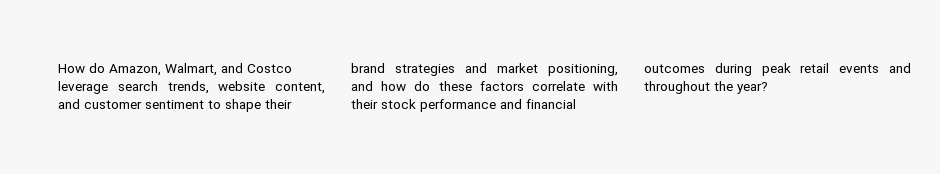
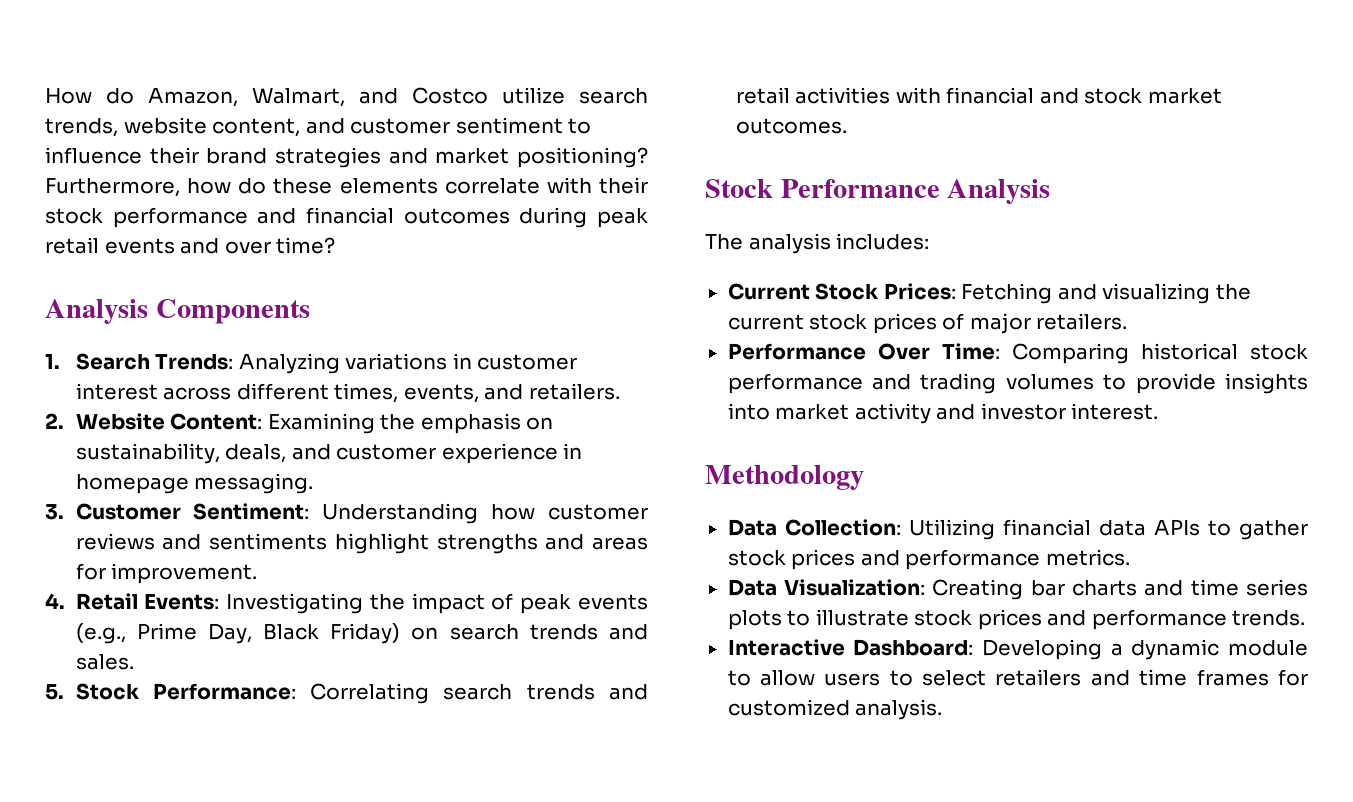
- How do Amazon, Walmart, and Costco leverage search trends, website content, and customer sentiment to shape their brand strategies and market positioning, and how do these factors correlate with their stock performance and financial outcomes during peak retail events and throughout the year?
+ How do Amazon, Walmart, and Costco utilize search trends, website content, and customer sentiment to influence their brand strategies and market positioning? Furthermore, how do these elements correlate with their stock performance and financial outcomes during peak retail events and over time?
+ Analysis Components
+ 1. Search Trends: Analyzing variations in customer interest across different times, events, and retailers.
+ 2. Website Content: Examining the emphasis on sustainability, deals, and customer experience in homepage messaging.
+ 3. Customer Sentiment: Understanding how customer reviews and sentiments highlight strengths and areas for improvement.
+ 4. Retail Events: Investigating the impact of peak events (e.g., Prime Day, Black Friday) on search trends and sales.
+ 5. Stock Performance: Correlating search trends and retail activities with financial and stock market outcomes.
+ Stock Performance Analysis
+ The analysis includes:
+ Current Stock Prices: Fetching and visualizing the current stock prices of major retailers.
+ Performance Over Time: Comparing historical stock performance and trading volumes to provide insights into market activity and investor interest.
+ Methodology
+ Data Collection: Utilizing financial data APIs to gather stock prices and performance metrics.
+ Data Visualization: Creating bar charts and time series plots to illustrate stock prices and performance trends.
+ Interactive Dashboard: Developing a dynamic module to allow users to select retailers and time frames for customized analysis.

